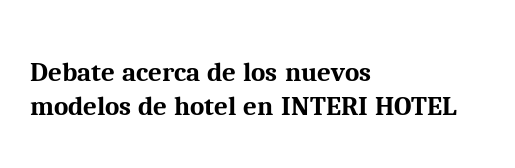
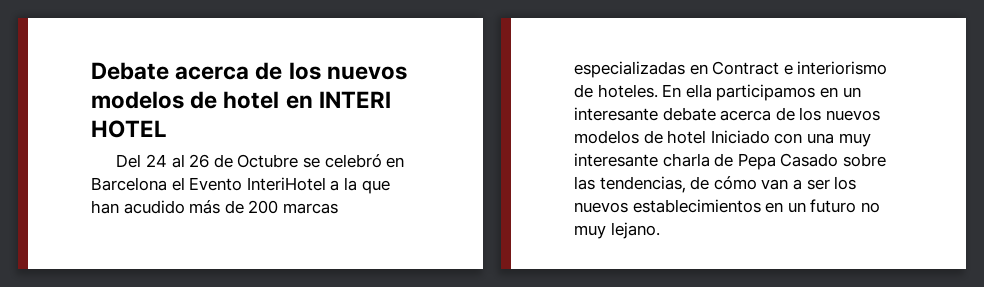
+ Del 24 al 26 de Octubre se celebró en Barcelona el Evento InteriHotel a la que han acudido más de 200 marcas especializadas en Contract e interiorismo de hoteles. En ella participamos en un interesante debate acerca de los nuevos modelos de hotel Iniciado con una muy interesante charla de Pepa Casado sobre las tendencias, de cómo van a ser los nuevos establecimientos en un futuro no muy lejano.

